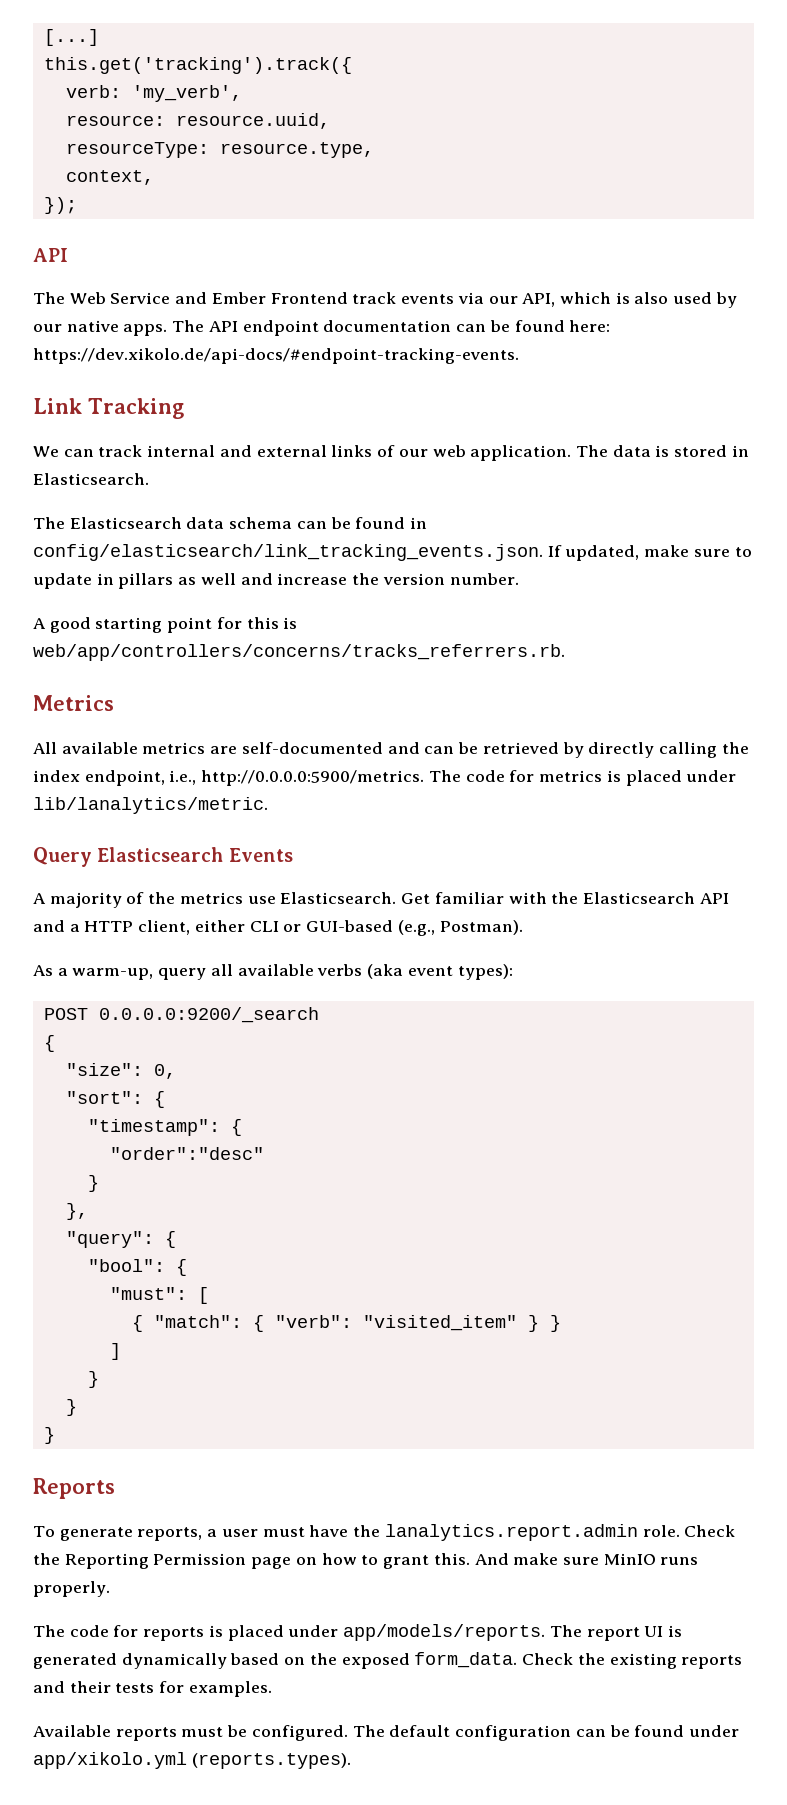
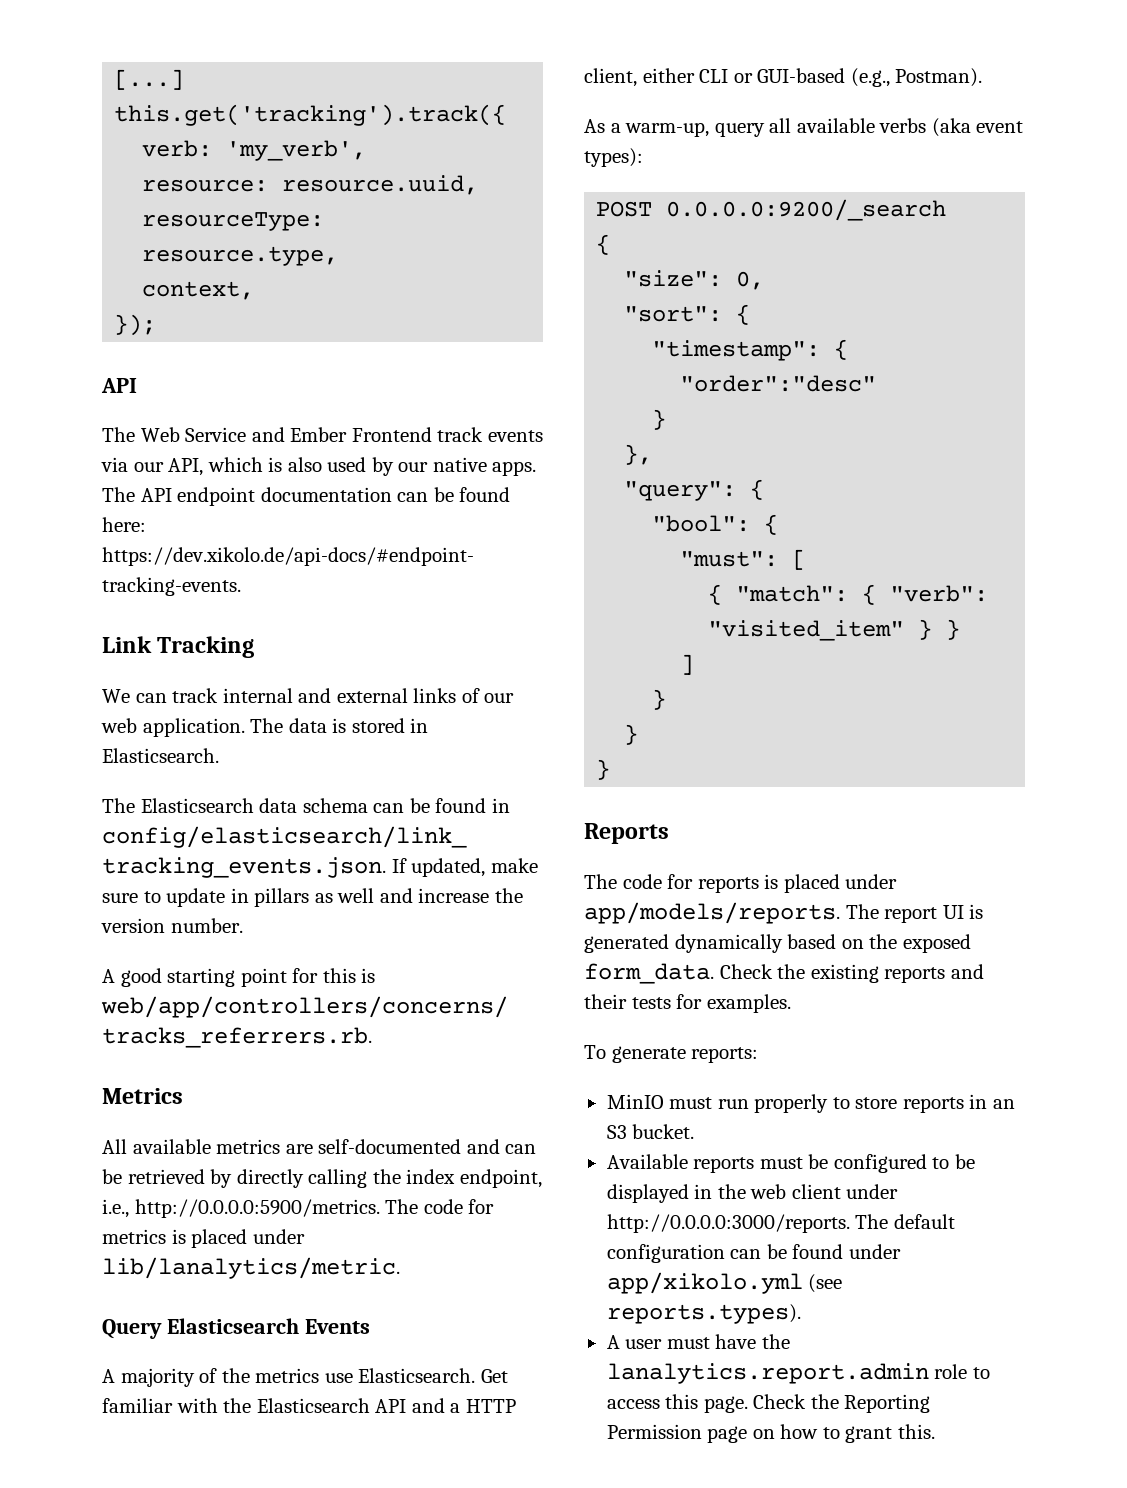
- To generate reports, a user must have the lanalytics.report.admin role. Check the Reporting Permission page on how to grant this. And make sure MinIO runs properly.
- Available reports must be configured. The default configuration can be found under app/xikolo.yml (reports.types).
+ To generate reports:
+ MinIO must run properly to store reports in an S3 bucket.
+ Available reports must be configured to be displayed in the web client under http://0.0.0.0:3000/reports. The default configuration can be found under app/xikolo.yml (see reports.types).
+ A user must have the lanalytics.report.admin role to access this page. Check the Reporting Permission page on how to grant this.

